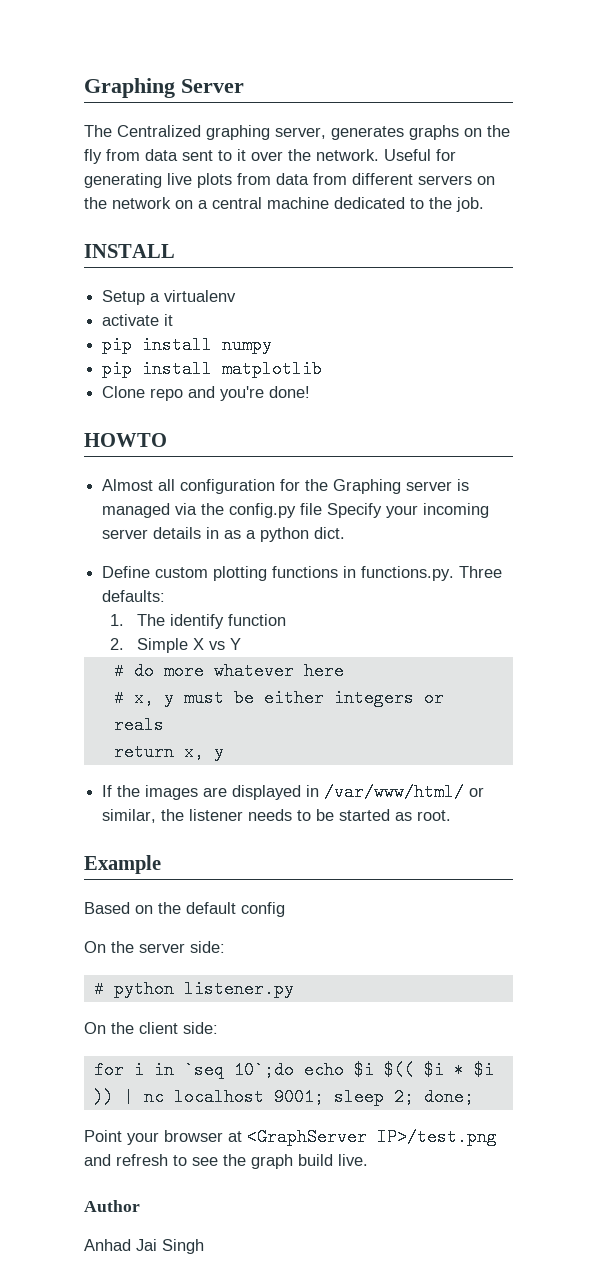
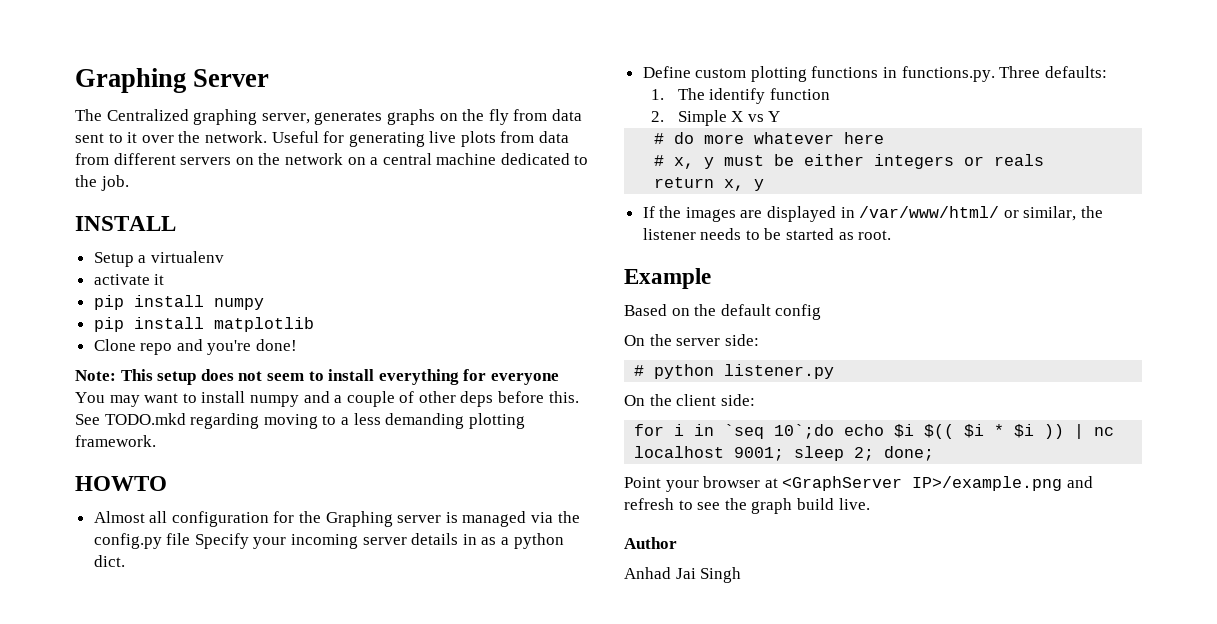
+ Note: This setup does not seem to install everything for everyone You may want to install numpy and a couple of other deps before this. See TODO.mkd regarding moving to a less demanding plotting framework.
- Point your browser at <GraphServer IP>/test.png and refresh to see the graph build live.
+ Point your browser at <GraphServer IP>/example.png and refresh to see the graph build live.

